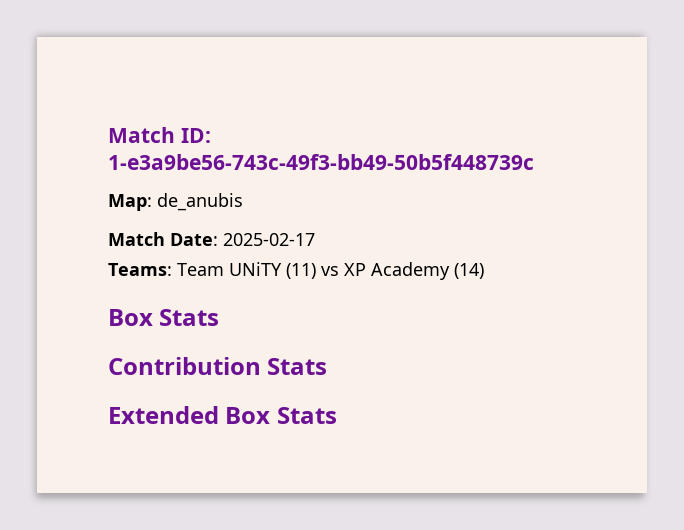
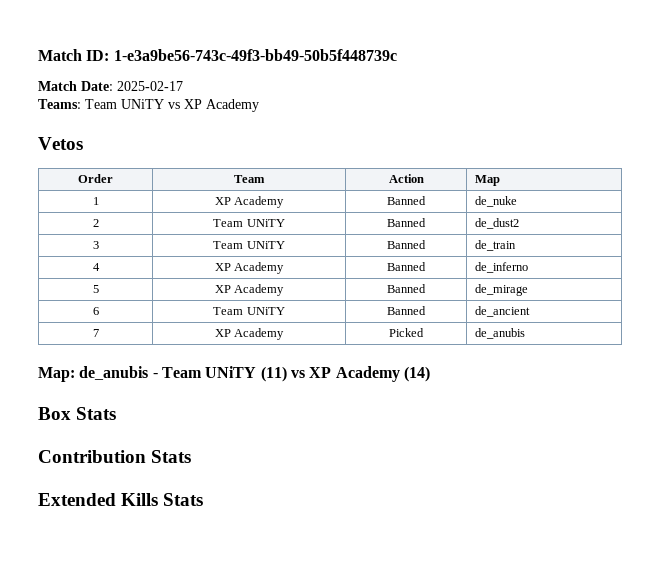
- Map: de_anubis
- Teams: Team UNiTY (11) vs XP Academy (14)
+ Teams: Team UNiTY vs XP Academy
+ Vetos
+ Order | Team | Action | Map
+ 1 | XP Academy | Banned | de_nuke
+ 2 | Team UNiTY | Banned | de_dust2
+ 3 | Team UNiTY | Banned | de_train
+ 4 | XP Academy | Banned | de_inferno
+ 5 | XP Academy | Banned | de_mirage
+ 6 | Team UNiTY | Banned | de_ancient
+ 7 | XP Academy | Picked | de_anubis
+ Map: de_anubis - Team UNiTY (11) vs XP Academy (14)
- Extended Box Stats
+ Extended Kills Stats

